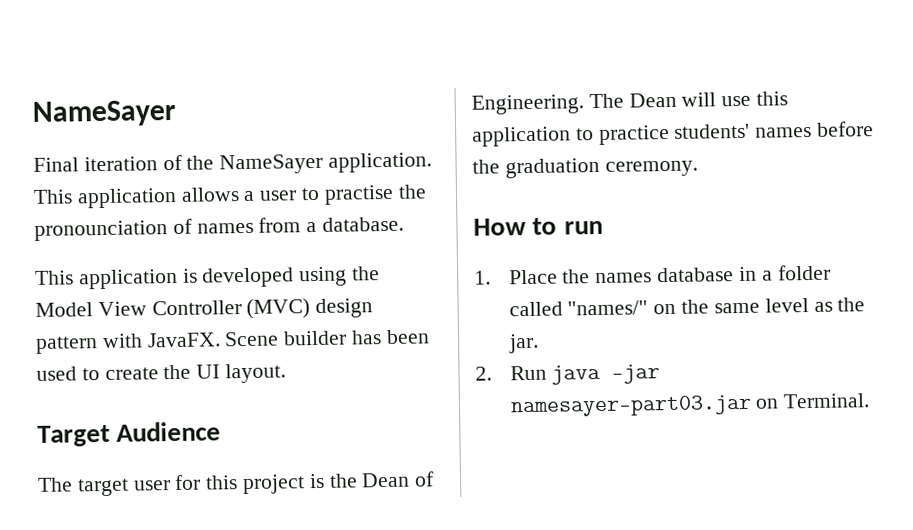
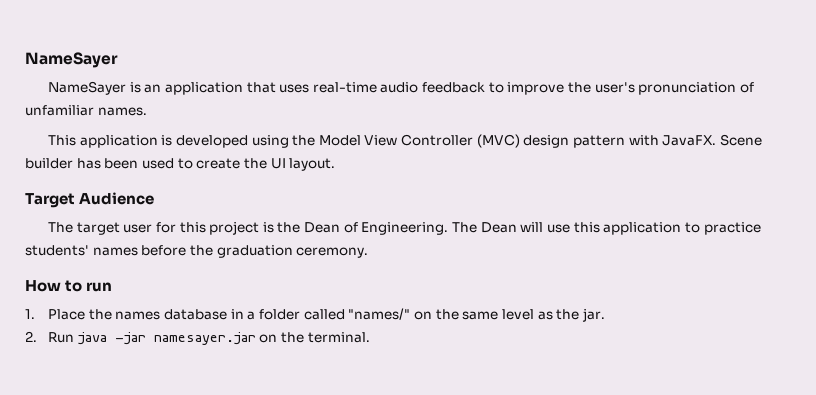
- Final iteration of the NameSayer application. This application allows a user to practise the pronounciation of names from a database.
+ NameSayer is an application that uses real-time audio feedback to improve the user's pronunciation of unfamiliar names.
- 2. Run java -jar namesayer-part03.jar on Terminal.
+ 2. Run java -jar namesayer.jar on the terminal.

